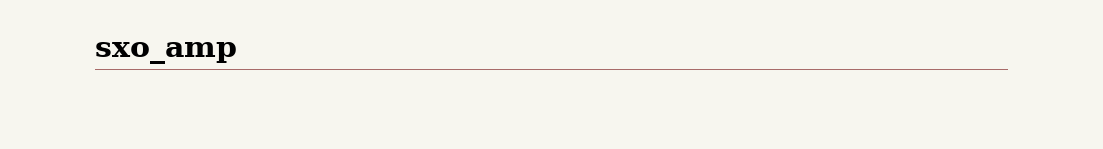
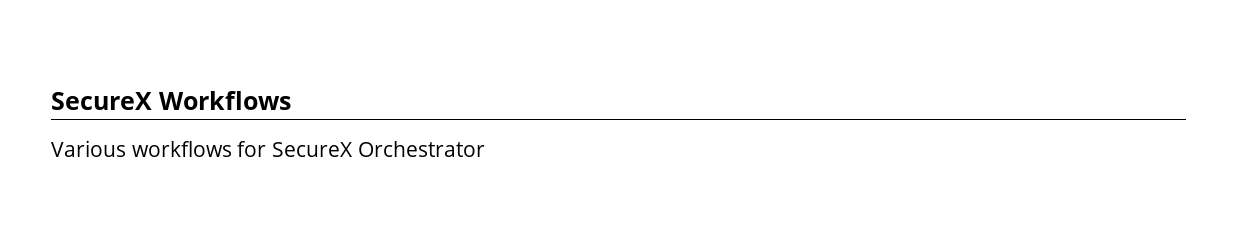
- sxo_amp
+ SecureX Workflows
+ Various workflows for SecureX Orchestrator

